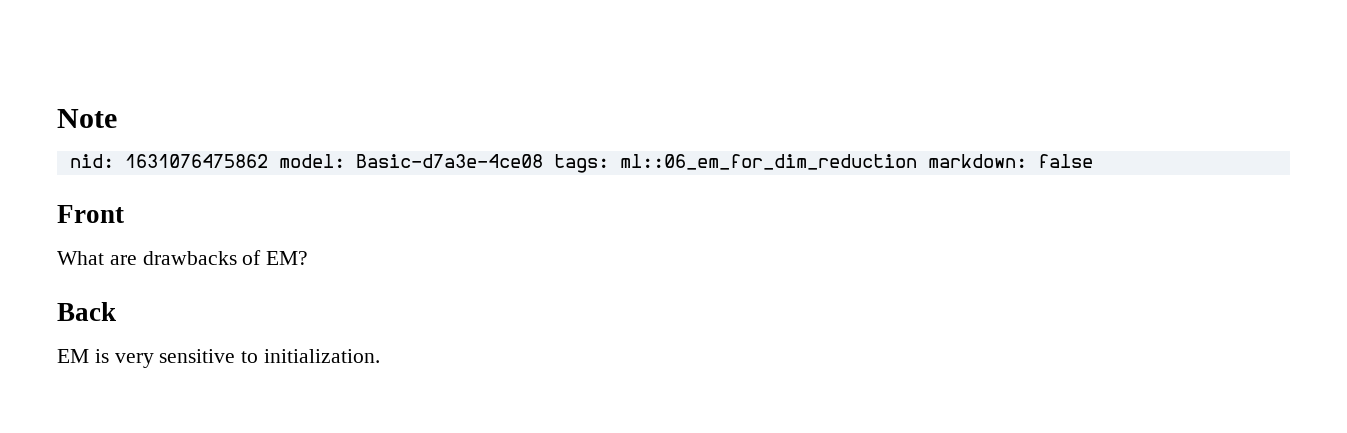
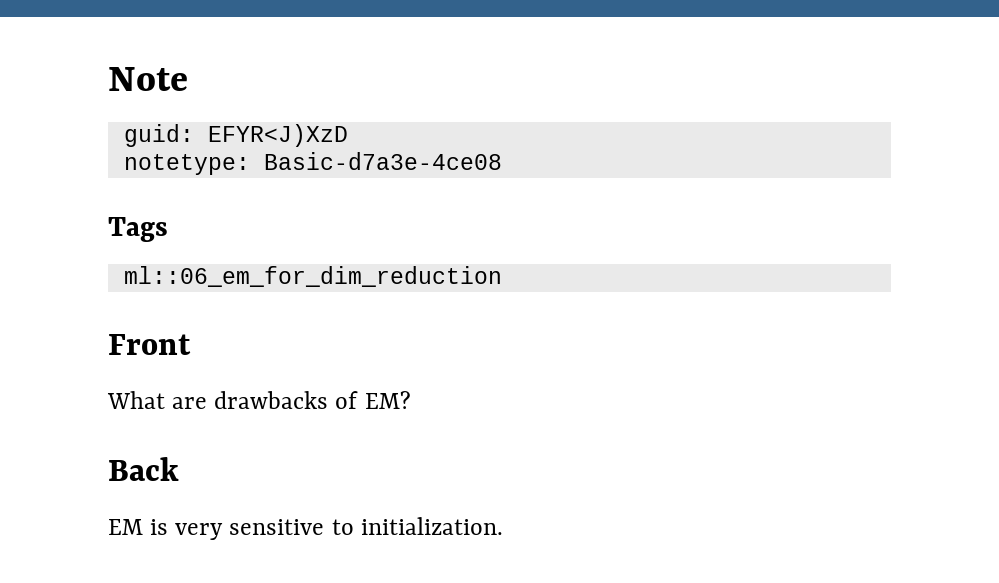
- nid: 1631076475862 model: Basic-d7a3e-4ce08 tags: ml::06_em_for_dim_reduction markdown: false
+ guid: EFYR<J)XzD
+ notetype: Basic-d7a3e-4ce08
+ Tags
+ ml::06_em_for_dim_reduction

